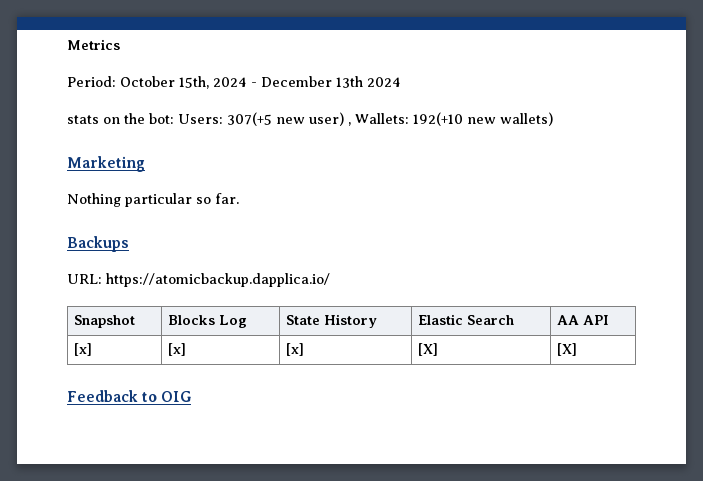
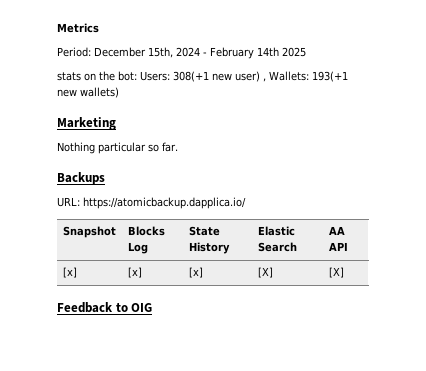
- Period: October 15th, 2024 - December 13th 2024
+ Period: December 15th, 2024 - February 14th 2025
- stats on the bot: Users: 307(+5 new user) , Wallets: 192(+10 new wallets)
+ stats on the bot: Users: 308(+1 new user) , Wallets: 193(+1 new wallets)

